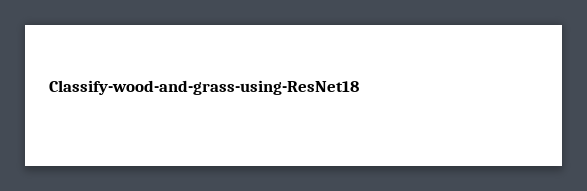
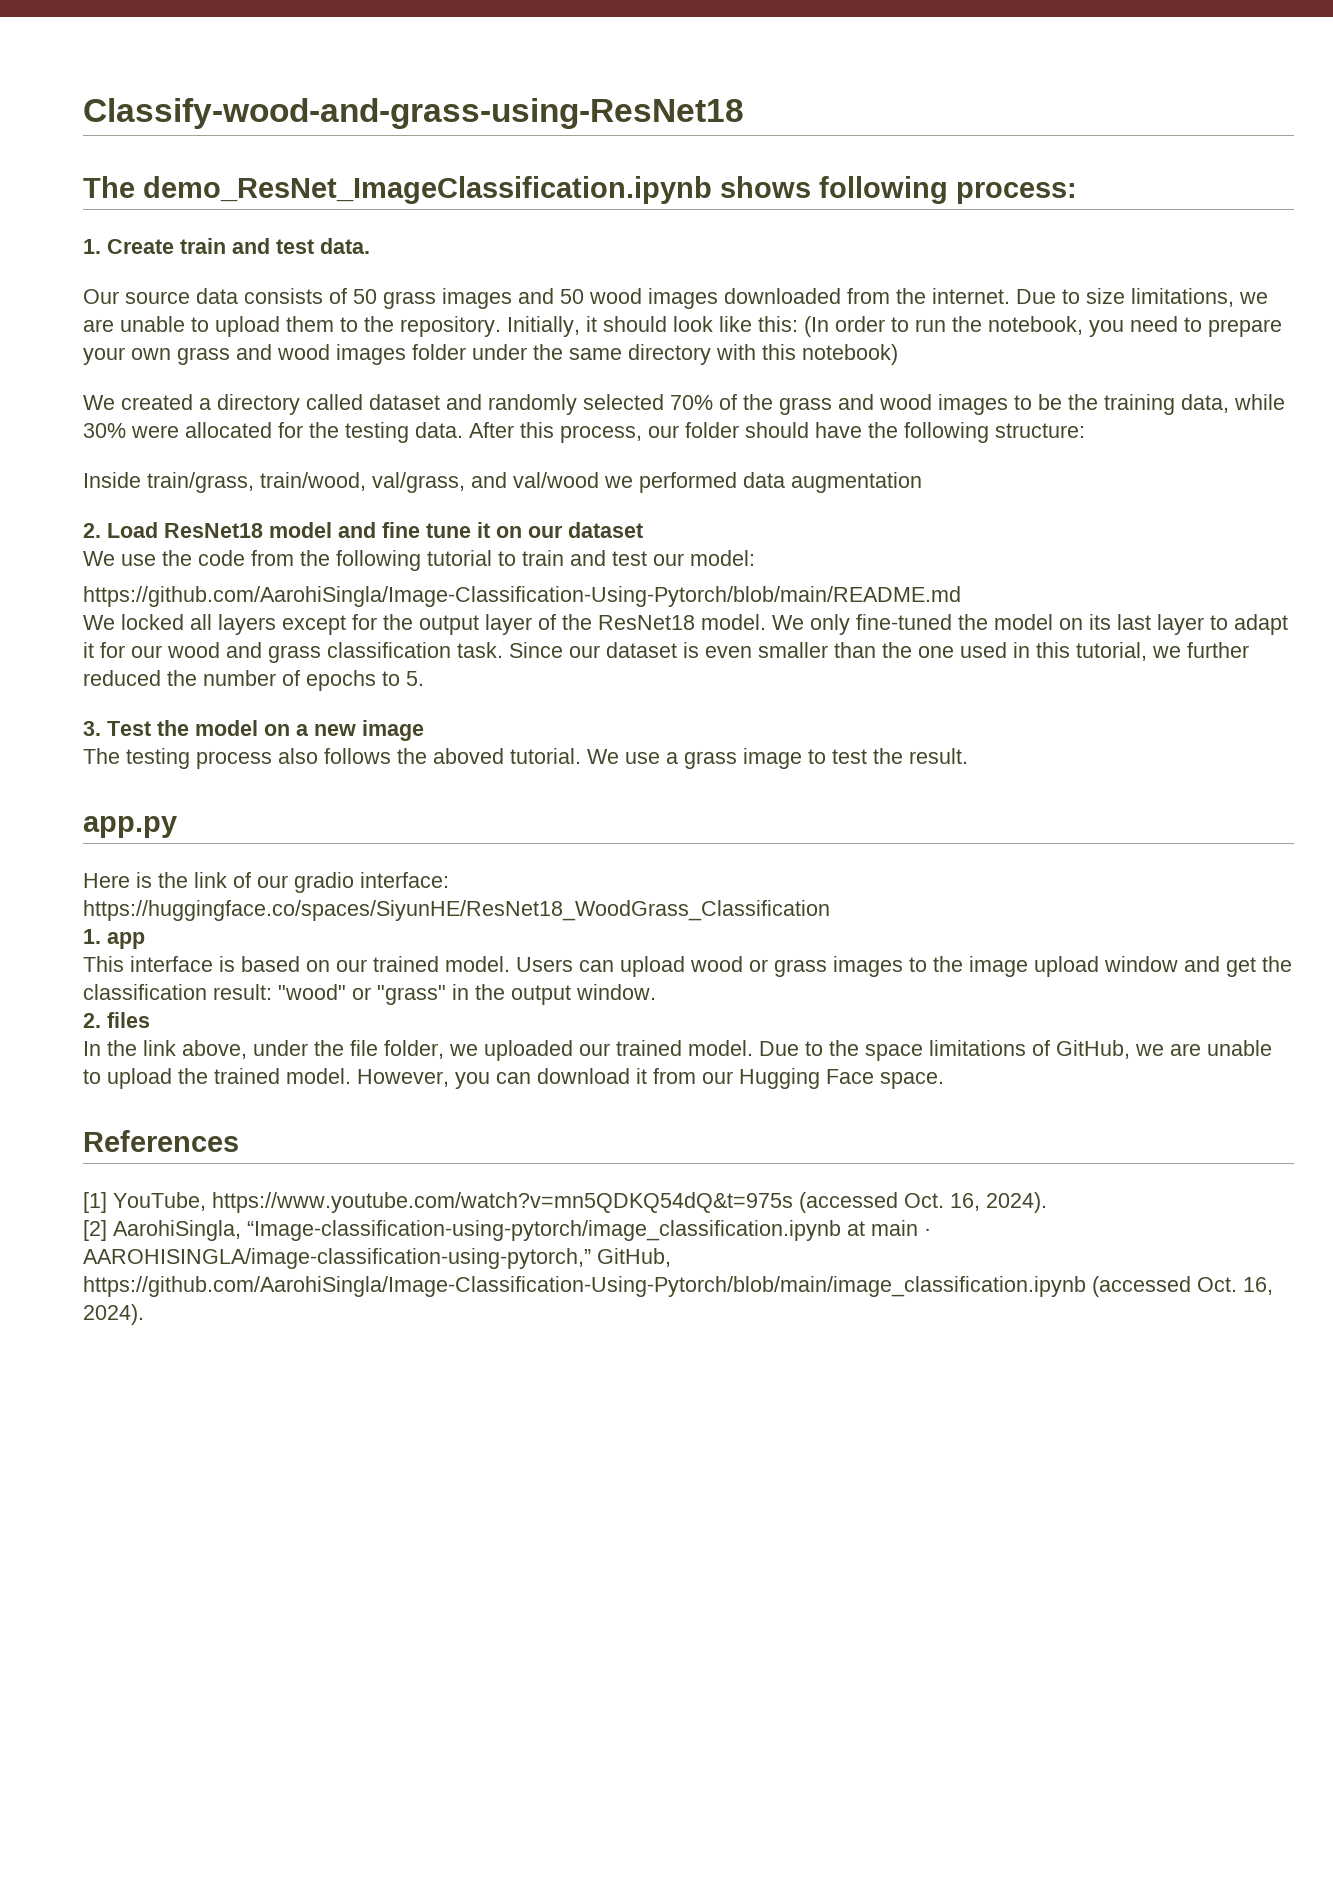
+ The demo_ResNet_ImageClassification.ipynb shows following process:
+ 1. Create train and test data.
+ Our source data consists of 50 grass images and 50 wood images downloaded from the internet. Due to size limitations, we are unable to upload them to the repository. Initially, it should look like this: (In order to run the notebook, you need to prepare your own grass and wood images folder under the same directory with this notebook)
+ We created a directory called dataset and randomly selected 70% of the grass and wood images to be the training data, while 30% were allocated for the testing data. After this process, our folder should have the following structure:
+ Inside train/grass, train/wood, val/grass, and val/wood we performed data augmentation
+ 2. Load ResNet18 model and fine tune it on our dataset
+ We use the code from the following tutorial to train and test our model:
+ https://github.com/AarohiSingla/Image-Classification-Using-Pytorch/blob/main/README.md
+ We locked all layers except for the output layer of the ResNet18 model. We only fine-tuned the model on its last layer to adapt it for our wood and grass classification task. Since our dataset is even smaller than the one used in this tutorial, we further reduced the number of epochs to 5.
+ 3. Test the model on a new image
+ The testing process also follows the aboved tutorial. We use a grass image to test the result.
+ app.py
+ Here is the link of our gradio interface:
+ https://huggingface.co/spaces/SiyunHE/ResNet18_WoodGrass_Classification
+ 1. app
+ This interface is based on our trained model. Users can upload wood or grass images to the image upload window and get the classification result: "wood" or "grass" in the output window.
+ 2. files
+ In the link above, under the file folder, we uploaded our trained model. Due to the space limitations of GitHub, we are unable to upload the trained model. However, you can download it from our Hugging Face space.
+ References
+ [1] YouTube, https://www.youtube.com/watch?v=mn5QDKQ54dQ&t=975s (accessed Oct. 16, 2024).
+ [2] AarohiSingla, “Image-classification-using-pytorch/image_classification.ipynb at main · AAROHISINGLA/image-classification-using-pytorch,” GitHub, https://github.com/AarohiSingla/Image-Classification-Using-Pytorch/blob/main/image_classification.ipynb (accessed Oct. 16, 2024).

